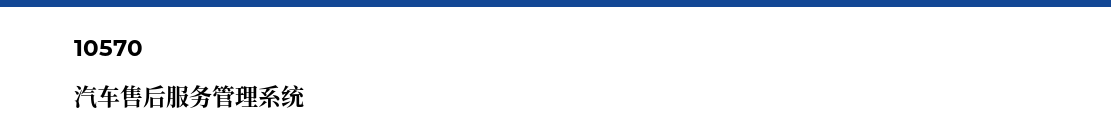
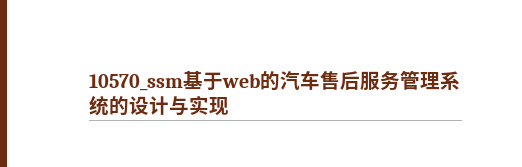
- 10570
- 汽车售后服务管理系统
+ 10570_ssm基于web的汽车售后服务管理系统的设计与实现

